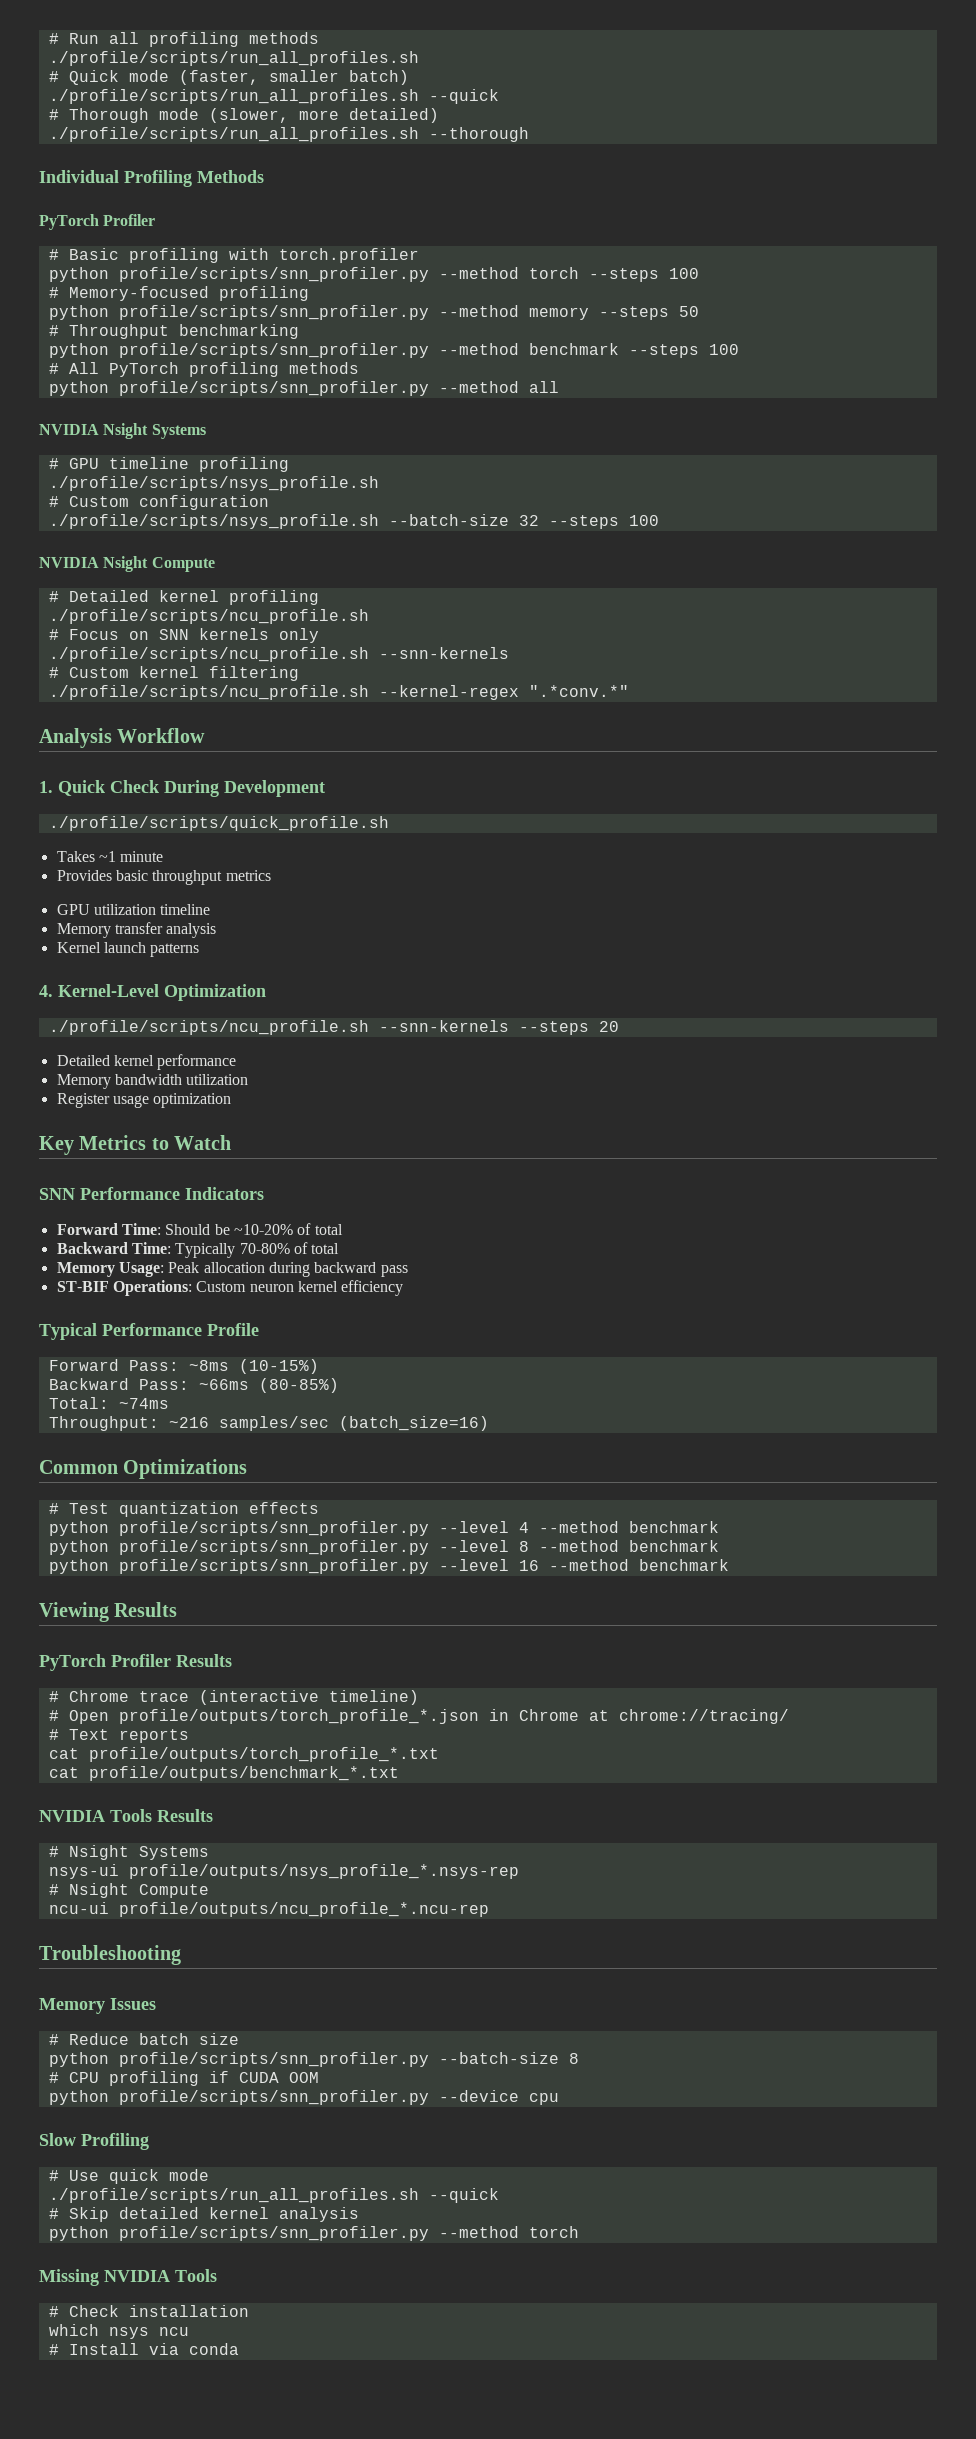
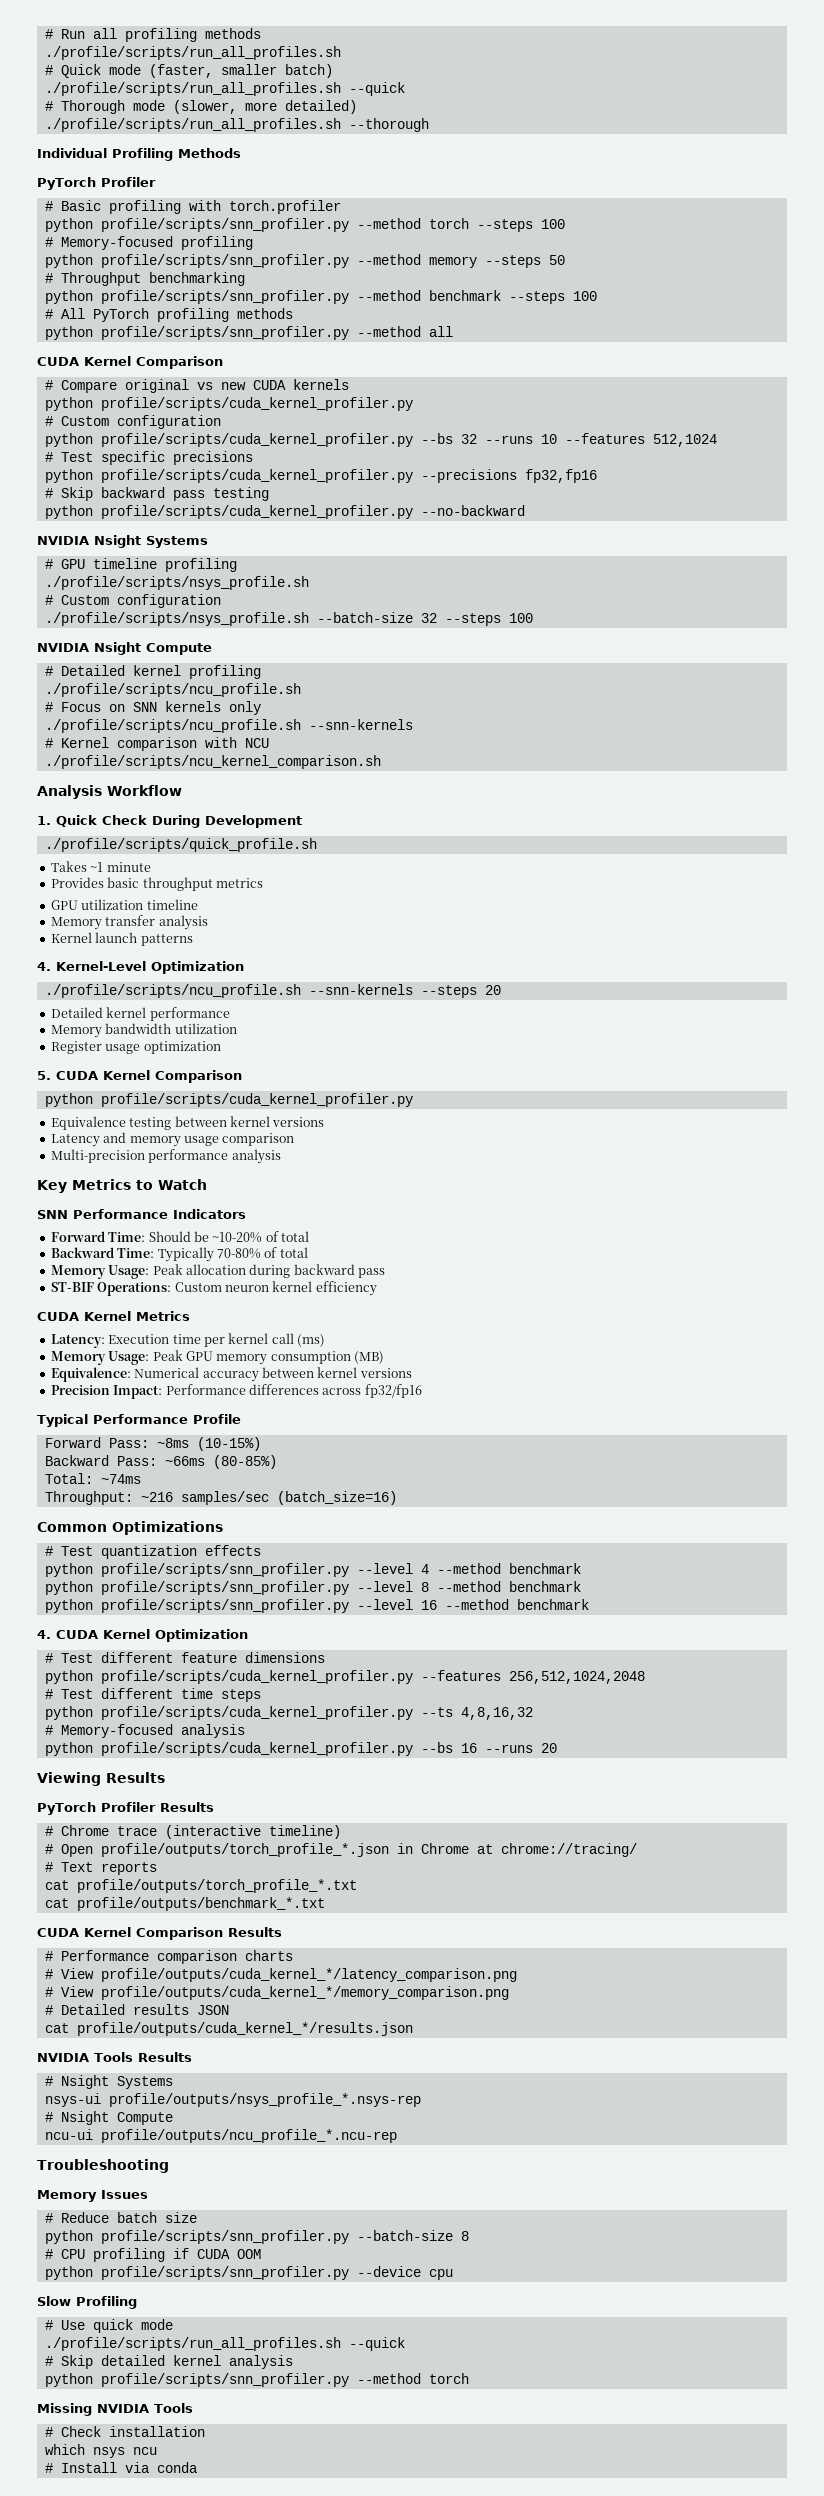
  python profile/scripts/snn_profiler.py --method all
+ CUDA Kernel Comparison
+ # Compare original vs new CUDA kernels
+ python profile/scripts/cuda_kernel_profiler.py
+ # Custom configuration
+ python profile/scripts/cuda_kernel_profiler.py --bs 32 --runs 10 --features 512,1024
+ # Test specific precisions
+ python profile/scripts/cuda_kernel_profiler.py --precisions fp32,fp16
+ # Skip backward pass testing
+ python profile/scripts/cuda_kernel_profiler.py --no-backward
- # Custom kernel filtering
- ./profile/scripts/ncu_profile.sh --kernel-regex ".*conv.*"
+ # Kernel comparison with NCU
+ ./profile/scripts/ncu_kernel_comparison.sh
+ 5. CUDA Kernel Comparison
+ python profile/scripts/cuda_kernel_profiler.py
+ Equivalence testing between kernel versions
+ Latency and memory usage comparison
+ Multi-precision performance analysis
+ CUDA Kernel Metrics
+ Latency: Execution time per kernel call (ms)
+ Memory Usage: Peak GPU memory consumption (MB)
+ Equivalence: Numerical accuracy between kernel versions
+ Precision Impact: Performance differences across fp32/fp16
+ 4. CUDA Kernel Optimization
+ # Test different feature dimensions
+ python profile/scripts/cuda_kernel_profiler.py --features 256,512,1024,2048
+ # Test different time steps
+ python profile/scripts/cuda_kernel_profiler.py --ts 4,8,16,32
+ # Memory-focused analysis
+ python profile/scripts/cuda_kernel_profiler.py --bs 16 --runs 20
+ CUDA Kernel Comparison Results
+ # Performance comparison charts
+ # View profile/outputs/cuda_kernel_*/latency_comparison.png
+ # View profile/outputs/cuda_kernel_*/memory_comparison.png
+ # Detailed results JSON
+ cat profile/outputs/cuda_kernel_*/results.json

